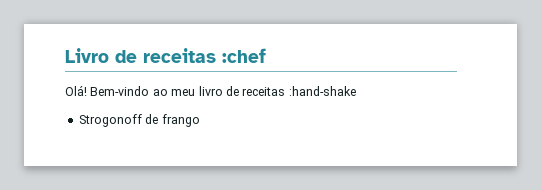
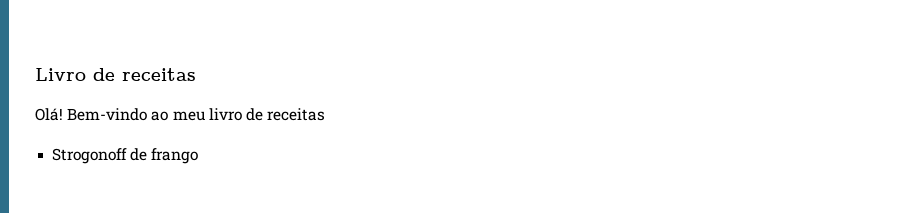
- Livro de receitas :chef
+ Livro de receitas
- Bem-vindo ao meu livro de receitas :hand-shake
+ Bem-vindo ao meu livro de receitas

